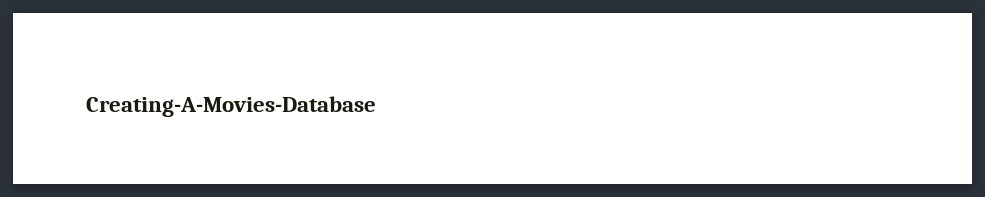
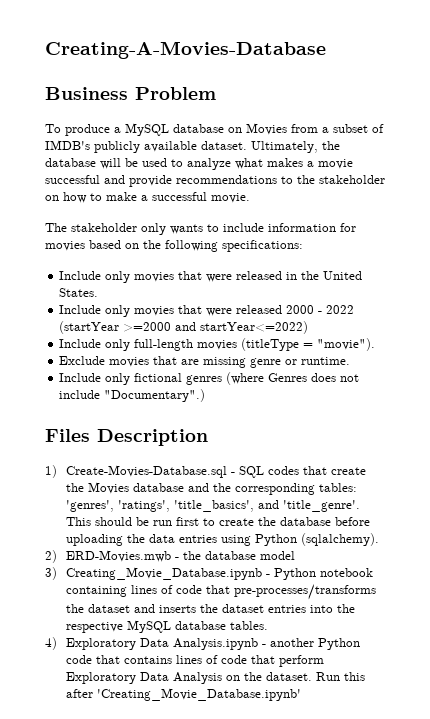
+ Business Problem
+ To produce a MySQL database on Movies from a subset of IMDB's publicly available dataset. Ultimately, the database will be used to analyze what makes a movie successful and provide recommendations to the stakeholder on how to make a successful movie.
+ The stakeholder only wants to include information for movies based on the following specifications:
+ Include only movies that were released in the United States.
+ Include only movies that were released 2000 - 2022 (startYear >=2000 and startYear<=2022)
+ Include only full-length movies (titleType = "movie").
+ Exclude movies that are missing genre or runtime.
+ Include only fictional genres (where Genres does not include "Documentary".)
+ Files Description
+ 1) Create-Movies-Database.sql - SQL codes that create the Movies database and the corresponding tables: 'genres', 'ratings', 'title_basics', and 'title_genre'. This should be run first to create the database before uploading the data entries using Python (sqlalchemy).
+ 2) ERD-Movies.mwb - the database model
+ 3) Creating_Movie_Database.ipynb - Python notebook containing lines of code that pre-processes/transforms the dataset and inserts the dataset entries into the respective MySQL database tables.
+ 4) Exploratory Data Analysis.ipynb - another Python code that contains lines of code that perform Exploratory Data Analysis on the dataset. Run this after 'Creating_Movie_Database.ipynb'

